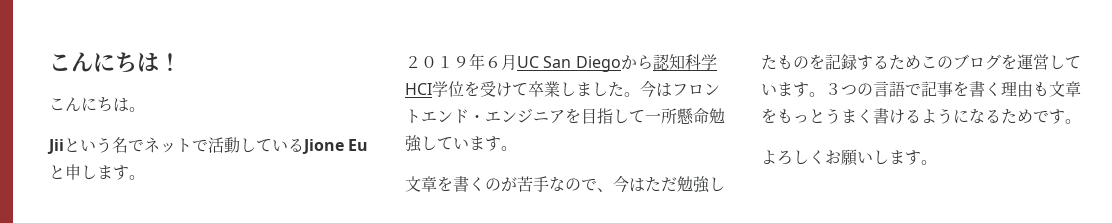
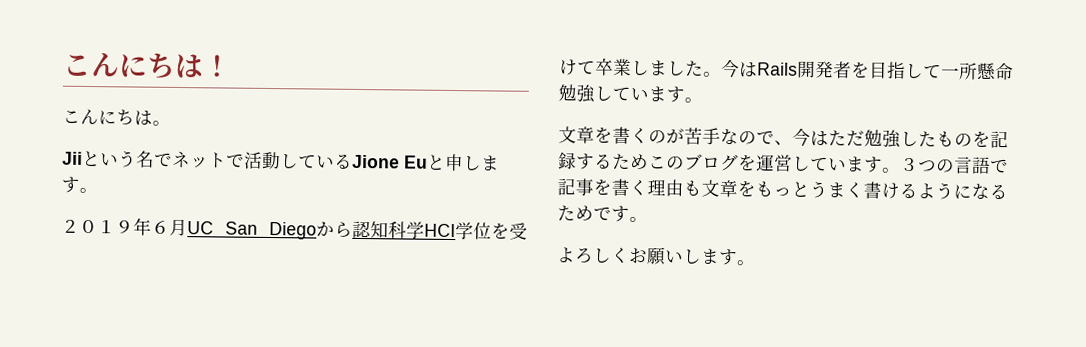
- 今はフロントエンド・エンジニアを目指して一所懸命勉強しています。
+ 今はRails開発者を目指して一所懸命勉強しています。

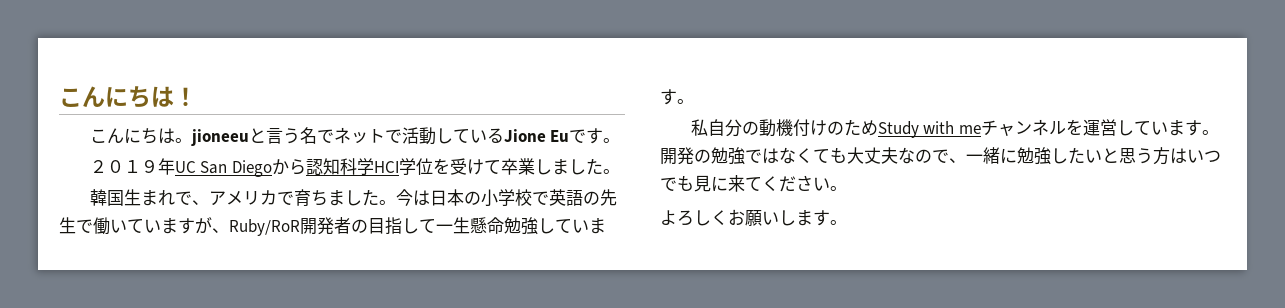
- こんにちは。
- Jiiという名でネットで活動しているJione Euと申します。
+ こんにちは。jioneeuと言う名でネットで活動しているJione Euです。
- ２０１９年６月UC San Diegoから認知科学HCI学位を受けて卒業しました。今はRails開発者を目指して一所懸命勉強しています。
+ ２０１９年UC San Diegoから認知科学HCI学位を受けて卒業しました。
+ 韓国生まれで、アメリカで育ちました。今は日本の小学校で英語の先生で働いていますが、Ruby/RoR開発者の目指して一生懸命勉強しています。
- 文章を書くのが苦手なので、今はただ勉強したものを記録するためこのブログを運営しています。
+ 私自分の動機付けのためStudy with meチャンネルを運営しています。
- ３つの言語で記事を書く理由も文章をもっとうまく書けるようになるためです。
+ 開発の勉強ではなくても大丈夫なので、一緒に勉強したいと思う方はいつでも見に来てください。

